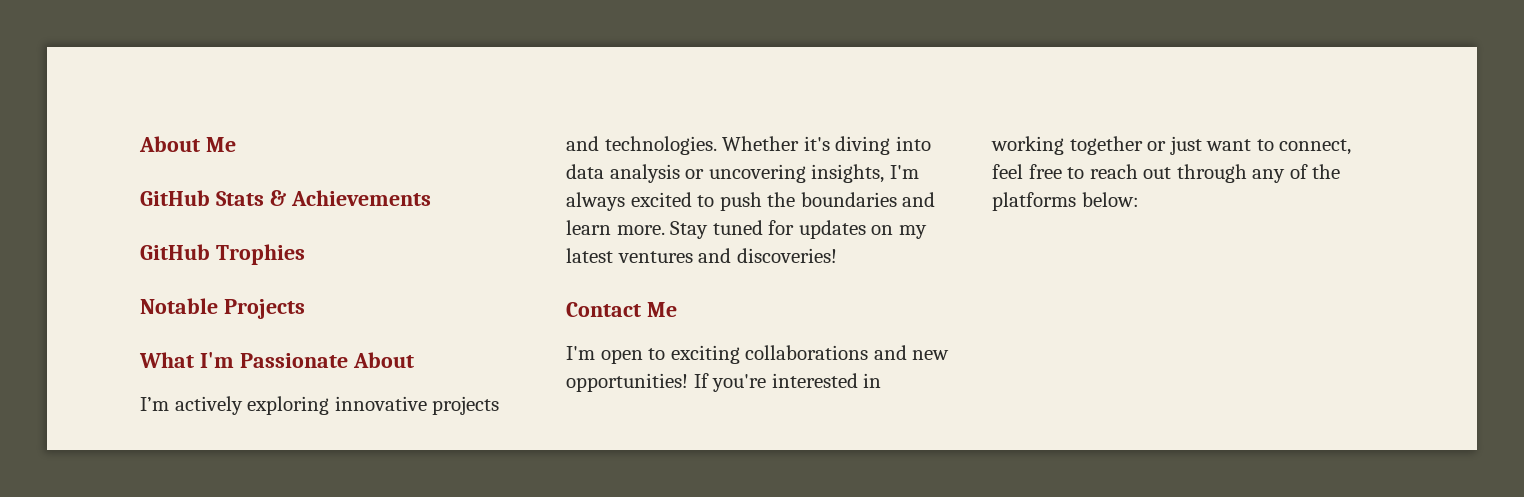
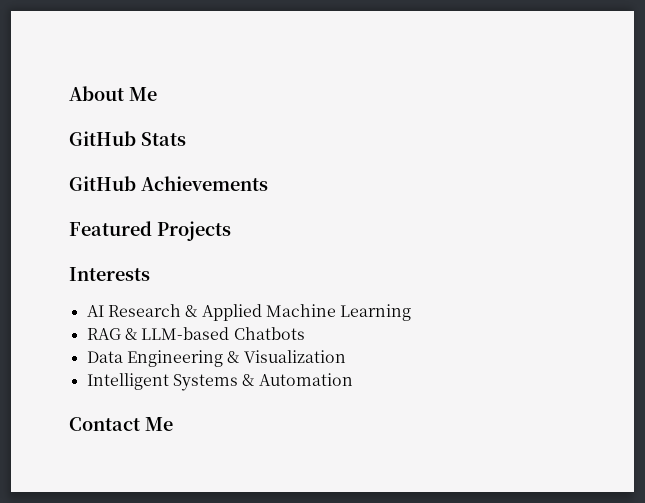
- GitHub Stats & Achievements
+ GitHub Stats
+ GitHub Achievements
- GitHub Trophies
- Notable Projects
- What I'm Passionate About
- I’m actively exploring innovative projects and technologies. Whether it's diving into data analysis or uncovering insights, I'm always excited to push the boundaries and learn more. Stay tuned for updates on my latest ventures and discoveries!
+ Featured Projects
+ Interests
+ AI Research & Applied Machine Learning
+ RAG & LLM-based Chatbots
+ Data Engineering & Visualization
+ Intelligent Systems & Automation
  Contact Me
- I'm open to exciting collaborations and new opportunities! If you're interested in working together or just want to connect, feel free to reach out through any of the platforms below:

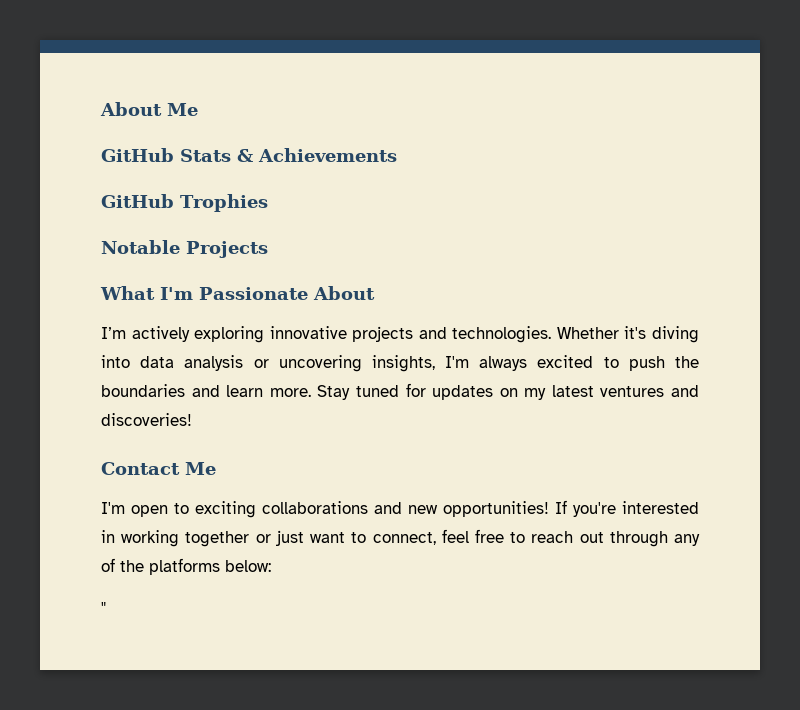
- GitHub Stats
- GitHub Achievements
- Featured Projects
+ GitHub Stats & Achievements
+ GitHub Trophies
+ Notable Projects
- Interests
- AI Research & Applied Machine Learning
- RAG & LLM-based Chatbots
- Data Engineering & Visualization
- Intelligent Systems & Automation
+ What I'm Passionate About
+ I’m actively exploring innovative projects and technologies. Whether it's diving into data analysis or uncovering insights, I'm always excited to push the boundaries and learn more. Stay tuned for updates on my latest ventures and discoveries!
  Contact Me
+ I'm open to exciting collaborations and new opportunities! If you're interested in working together or just want to connect, feel free to reach out through any of the platforms below:
+ "

